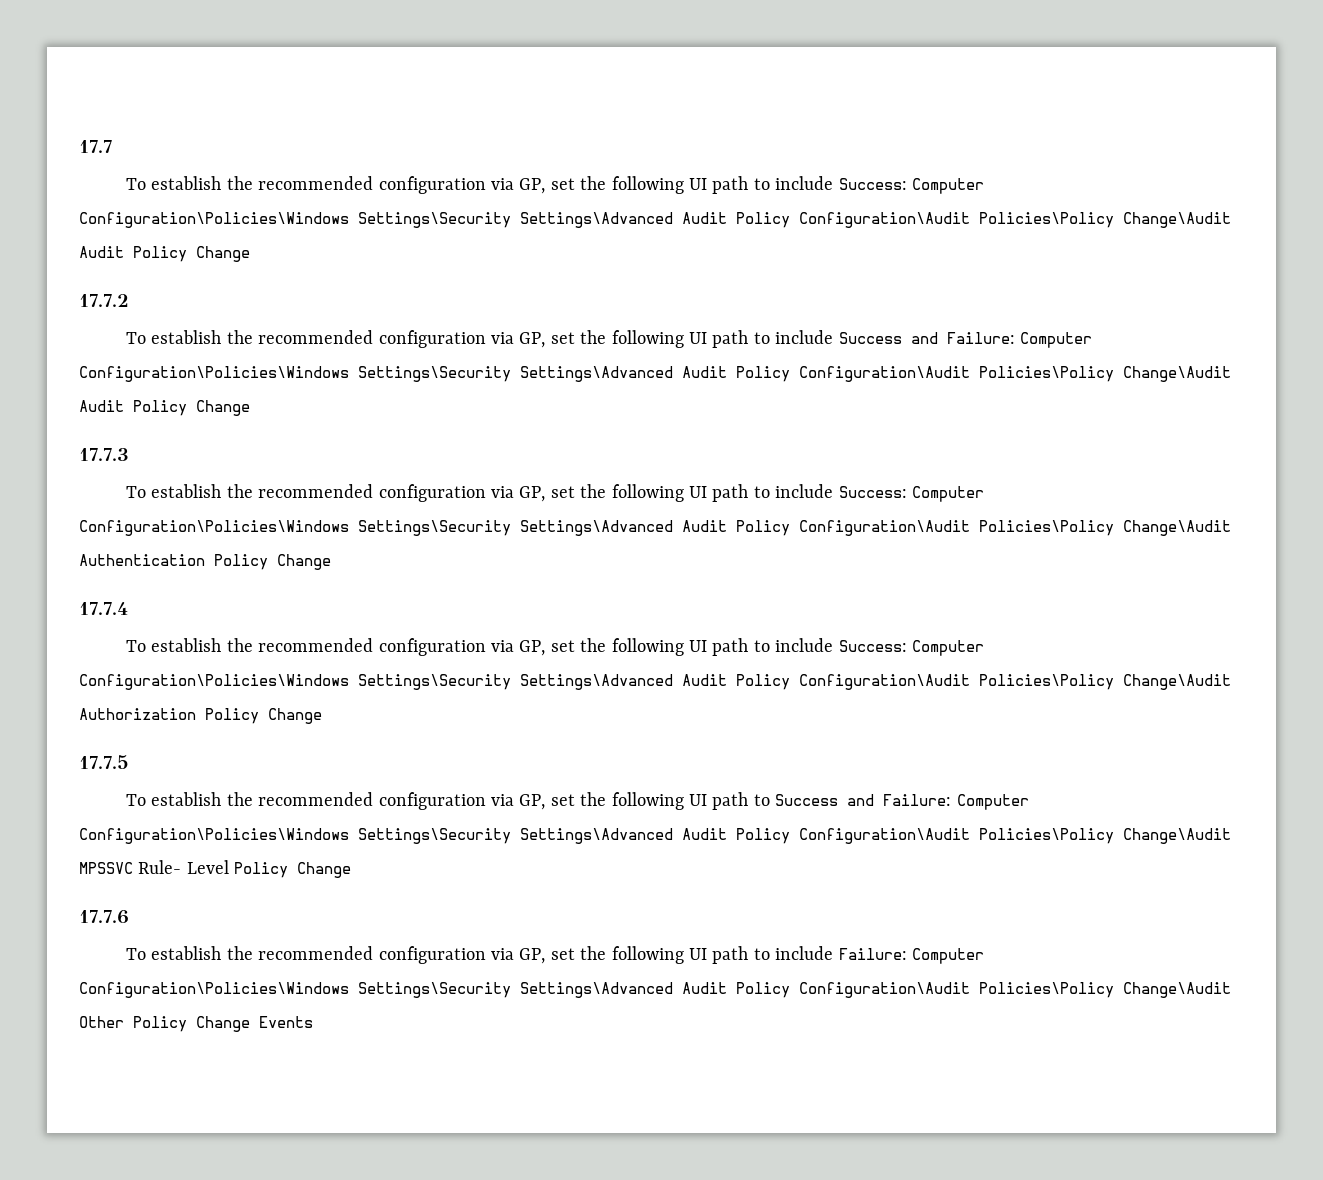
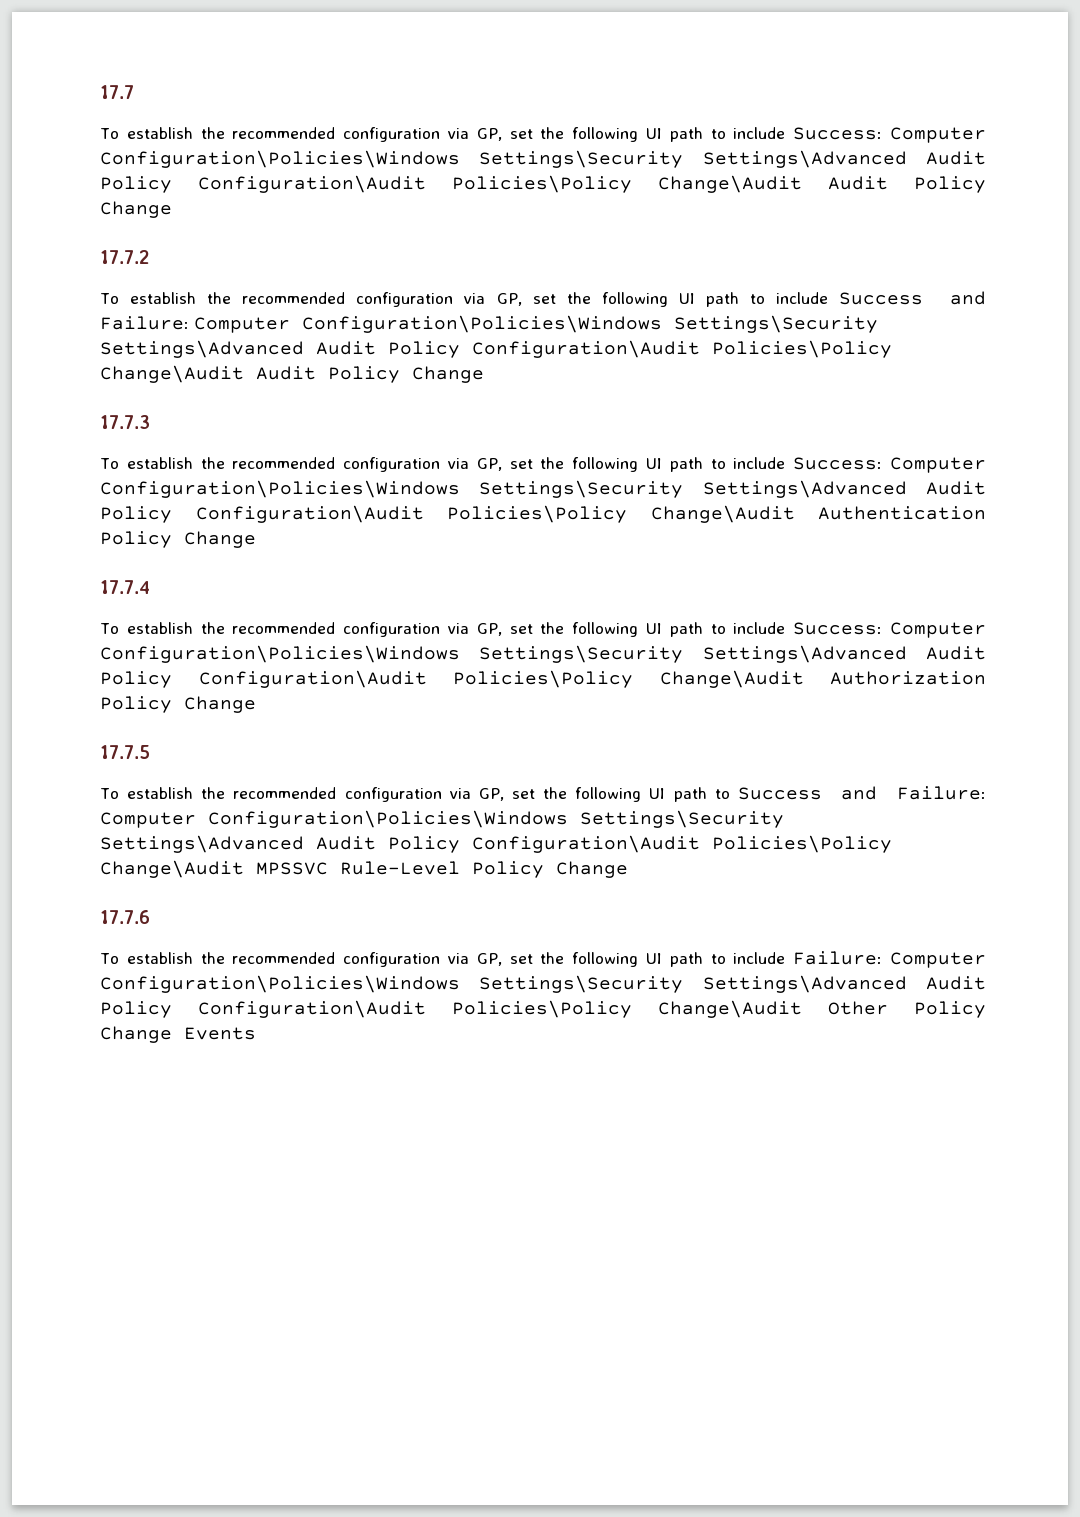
- To establish the recommended configuration via GP, set the following UI path to Success and Failure: Computer Configuration\Policies\Windows Settings\Security Settings\Advanced Audit Policy Configuration\Audit Policies\Policy Change\Audit MPSSVC Rule- Level Policy Change
+ To establish the recommended configuration via GP, set the following UI path to Success and Failure: Computer Configuration\Policies\Windows Settings\Security Settings\Advanced Audit Policy Configuration\Audit Policies\Policy Change\Audit MPSSVC Rule-Level Policy Change

